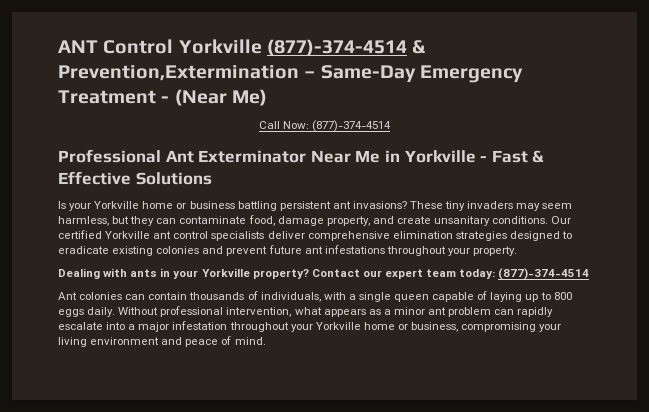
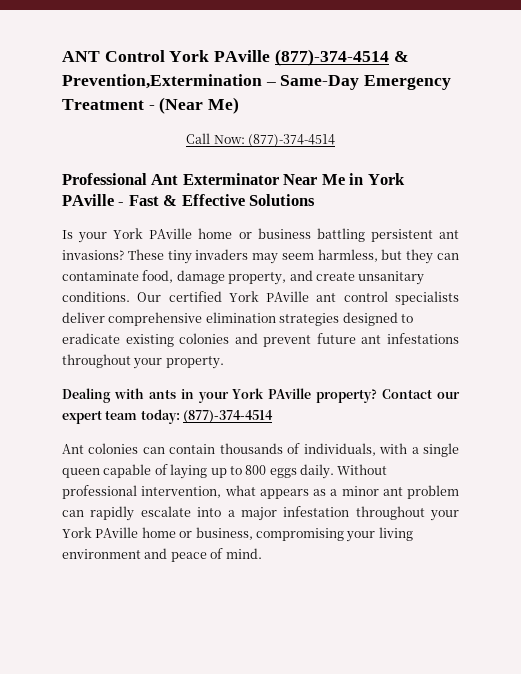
- ANT Control Yorkville (877)-374-4514 & Prevention,Extermination – Same-Day Emergency Treatment - (Near Me)
+ ANT Control York PAville (877)-374-4514 & Prevention,Extermination – Same-Day Emergency Treatment - (Near Me)
- Professional Ant Exterminator Near Me in Yorkville - Fast & Effective Solutions
+ Professional Ant Exterminator Near Me in York PAville - Fast & Effective Solutions
- Is your Yorkville home or business battling persistent ant invasions?
+ Is your York PAville home or business battling persistent ant invasions?
- Our certified Yorkville ant control specialists deliver comprehensive elimination strategies designed to eradicate existing colonies and prevent future ant infestations throughout your property.
+ Our certified York PAville ant control specialists deliver comprehensive elimination strategies designed to eradicate existing colonies and prevent future ant infestations throughout your property.
- Dealing with ants in your Yorkville property?
+ Dealing with ants in your York PAville property?
- Without professional intervention, what appears as a minor ant problem can rapidly escalate into a major infestation throughout your Yorkville home or business, compromising your living environment and peace of mind.
+ Without professional intervention, what appears as a minor ant problem can rapidly escalate into a major infestation throughout your York PAville home or business, compromising your living environment and peace of mind.

